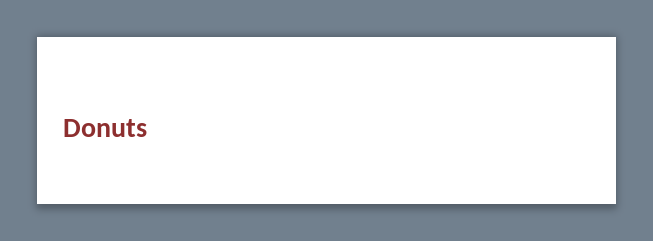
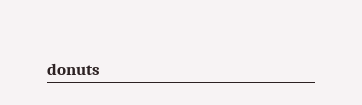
- Donuts
+ donuts

